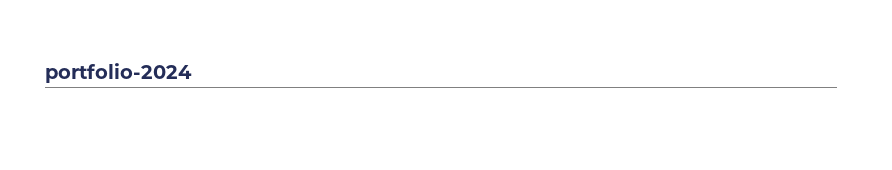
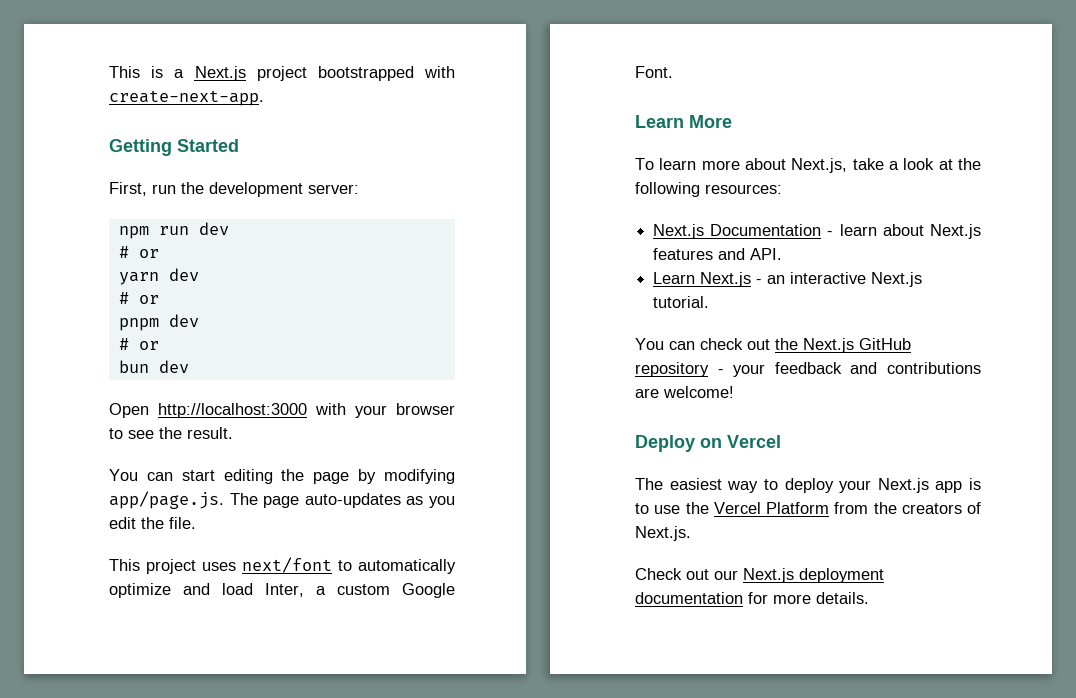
- portfolio-2024
+ This is a Next.js project bootstrapped with create-next-app.
+ Getting Started
+ First, run the development server:
+ npm run dev
+ # or
+ yarn dev
+ # or
+ pnpm dev
+ # or
+ bun dev
+ Open http://localhost:3000 with your browser to see the result.
+ You can start editing the page by modifying app/page.js. The page auto-updates as you edit the file.
+ This project uses next/font to automatically optimize and load Inter, a custom Google Font.
+ Learn More
+ To learn more about Next.js, take a look at the following resources:
+ Next.js Documentation - learn about Next.js features and API.
+ Learn Next.js - an interactive Next.js tutorial.
+ You can check out the Next.js GitHub repository - your feedback and contributions are welcome!
+ Deploy on Vercel
+ The easiest way to deploy your Next.js app is to use the Vercel Platform from the creators of Next.js.
+ Check out our Next.js deployment documentation for more details.

